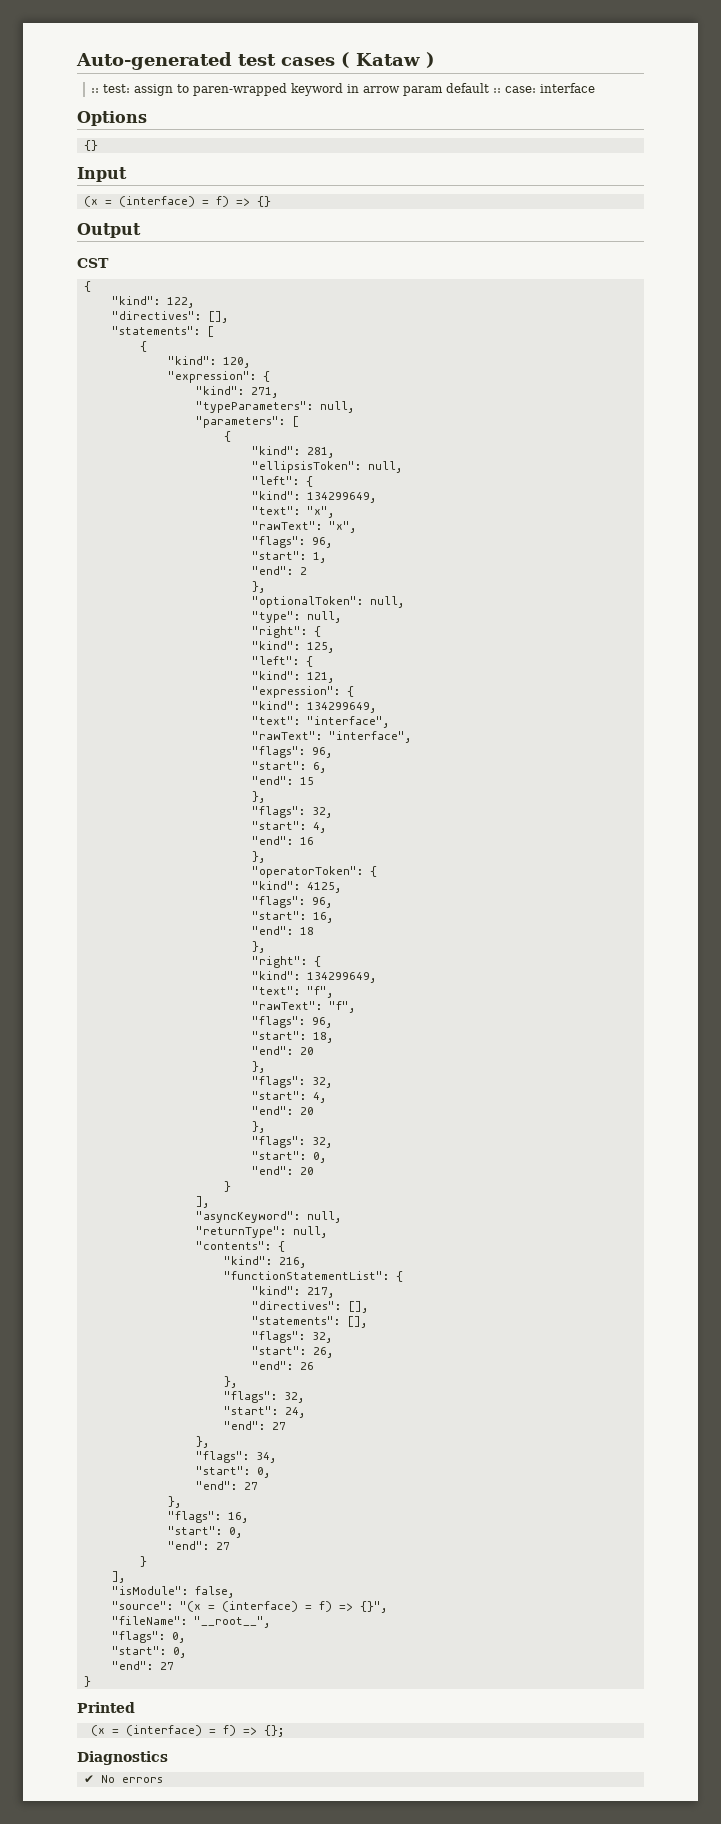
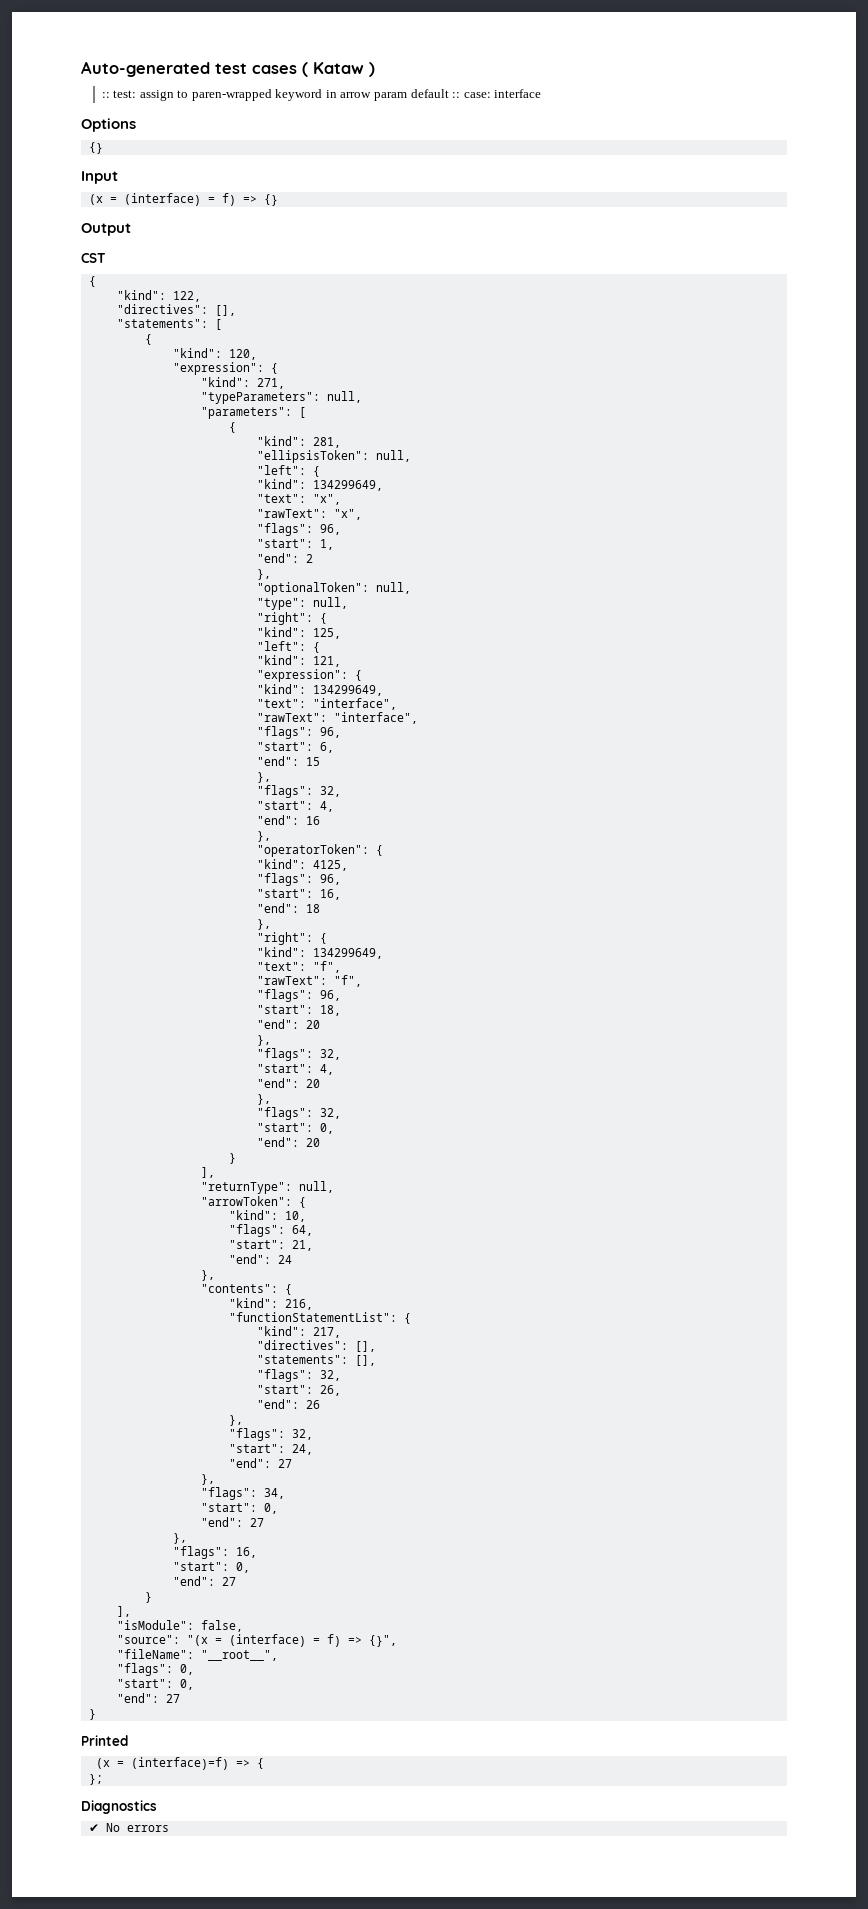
- "asyncKeyword": null,
  "returnType": null,
+ "arrowToken": {
+ "kind": 10,
+ "flags": 64,
+ "start": 21,
+ "end": 24
+ },
- (x = (interface) = f) => {};
+ (x = (interface)=f) => {
+ };

